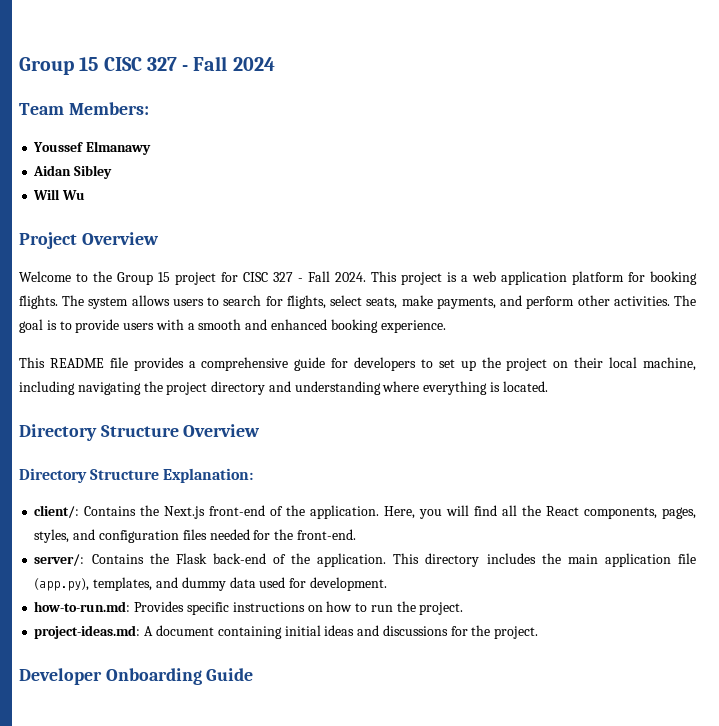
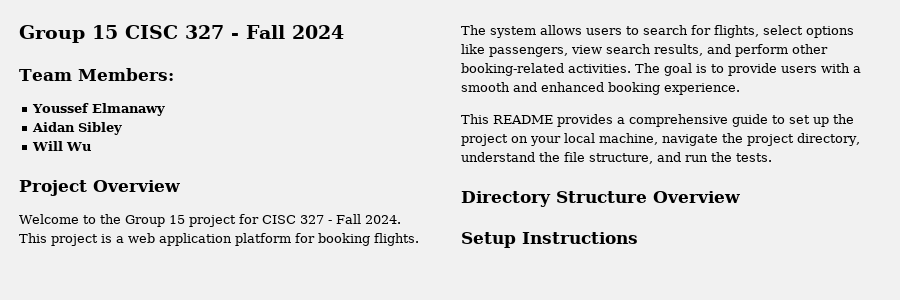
- The system allows users to search for flights, select seats, make payments, and perform other activities.
+ The system allows users to search for flights, select options like passengers, view search results, and perform other booking-related activities.
- This README file provides a comprehensive guide for developers to set up the project on their local machine, including navigating the project directory and understanding where everything is located.
+ This README provides a comprehensive guide to set up the project on your local machine, navigate the project directory, understand the file structure, and run the tests.
  Directory Structure Overview
- Directory Structure Explanation:
- client/: Contains the Next.js front-end of the application. Here, you will find all the React components, pages, styles, and configuration files needed for the front-end.
- server/: Contains the Flask back-end of the application. This directory includes the main application file (app.py), templates, and dummy data used for development.
- how-to-run.md: Provides specific instructions on how to run the project.
- project-ideas.md: A document containing initial ideas and discussions for the project.
- Developer Onboarding Guide
+ Setup Instructions

